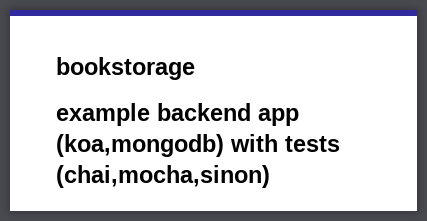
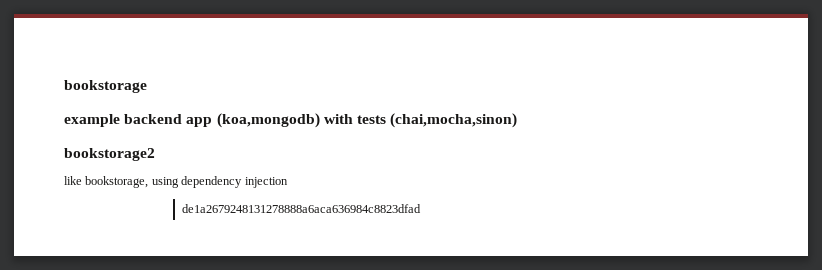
+ bookstorage2
+ like bookstorage, using dependency injection
+ de1a2679248131278888a6aca636984c8823dfad

